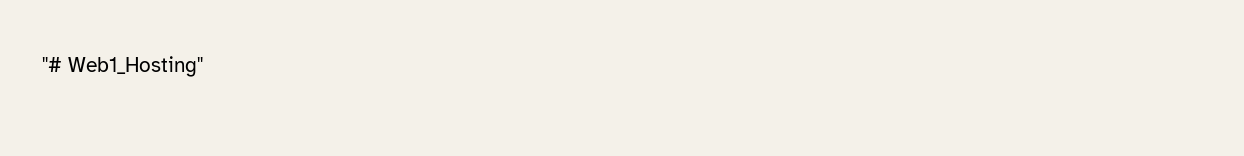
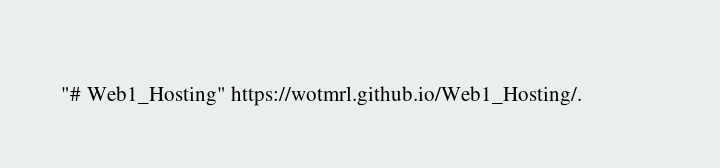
- "# Web1_Hosting"
+ "# Web1_Hosting" https://wotmrl.github.io/Web1_Hosting/.

